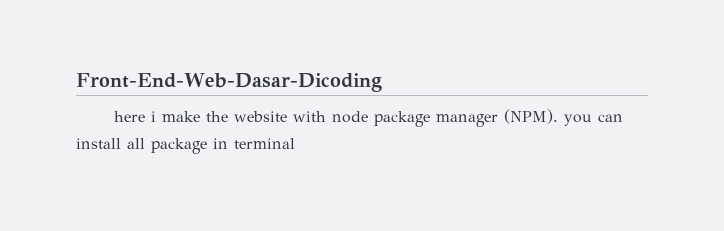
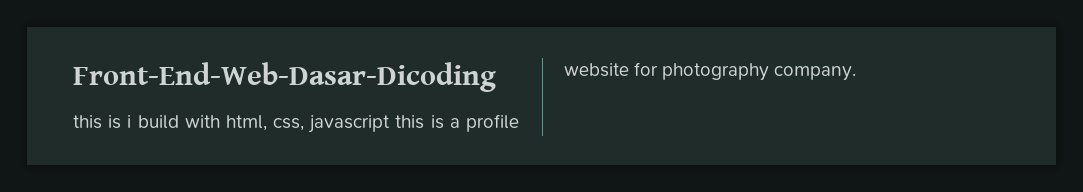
- here i make the website with node package manager (NPM). you can install all package in terminal
+ this is i build with html, css, javascript this is a profile website for photography company.

